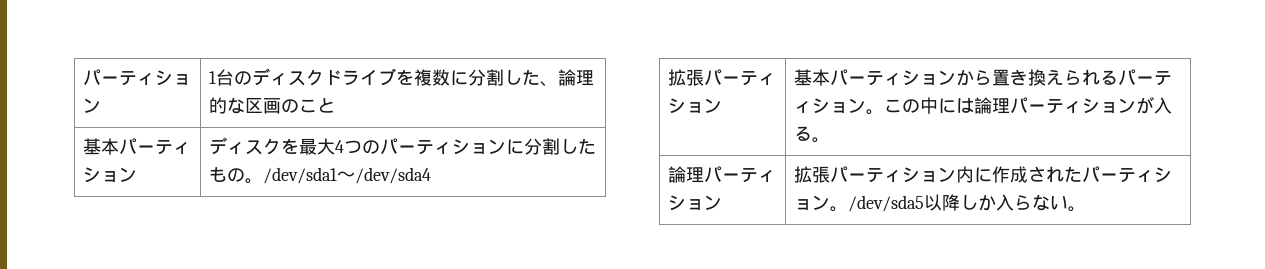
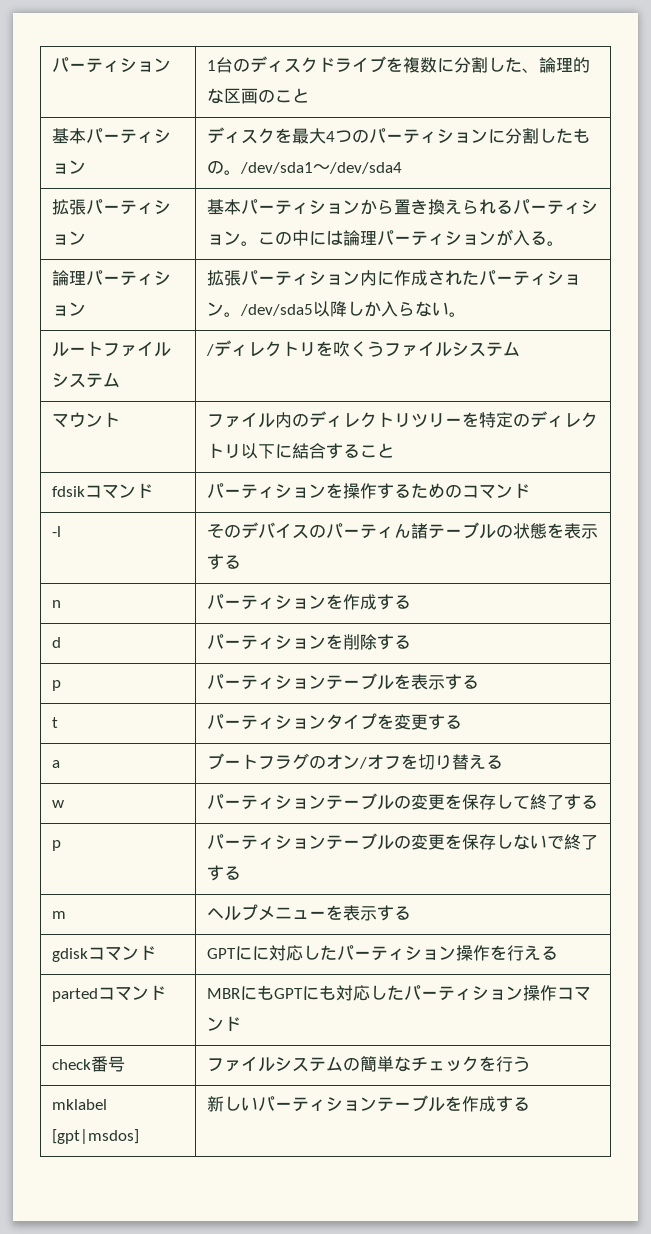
+ ルートファイルシステム | /ディレクトリを吹くうファイルシステム
+ マウント | ファイル内のディレクトリツリーを特定のディレクトリ以下に結合すること
+ fdsikコマンド | パーティションを操作するためのコマンド
+ -l | そのデバイスのパーティん諸テーブルの状態を表示する
+ n | パーティションを作成する
+ d | パーティションを削除する
+ p | パーティションテーブルを表示する
+ t | パーティションタイプを変更する
+ a | ブートフラグのオン/オフを切り替える
+ w | パーティションテーブルの変更を保存して終了する
+ p | パーティションテーブルの変更を保存しないで終了する
+ m | ヘルプメニューを表示する
+ gdiskコマンド | GPTにに対応したパーティション操作を行える
+ partedコマンド | MBRにもGPTにも対応したパーティション操作コマンド
+ check番号 | ファイルシステムの簡単なチェックを行う
+ mklabel [gpt|msdos] | 新しいパーティションテーブルを作成する

